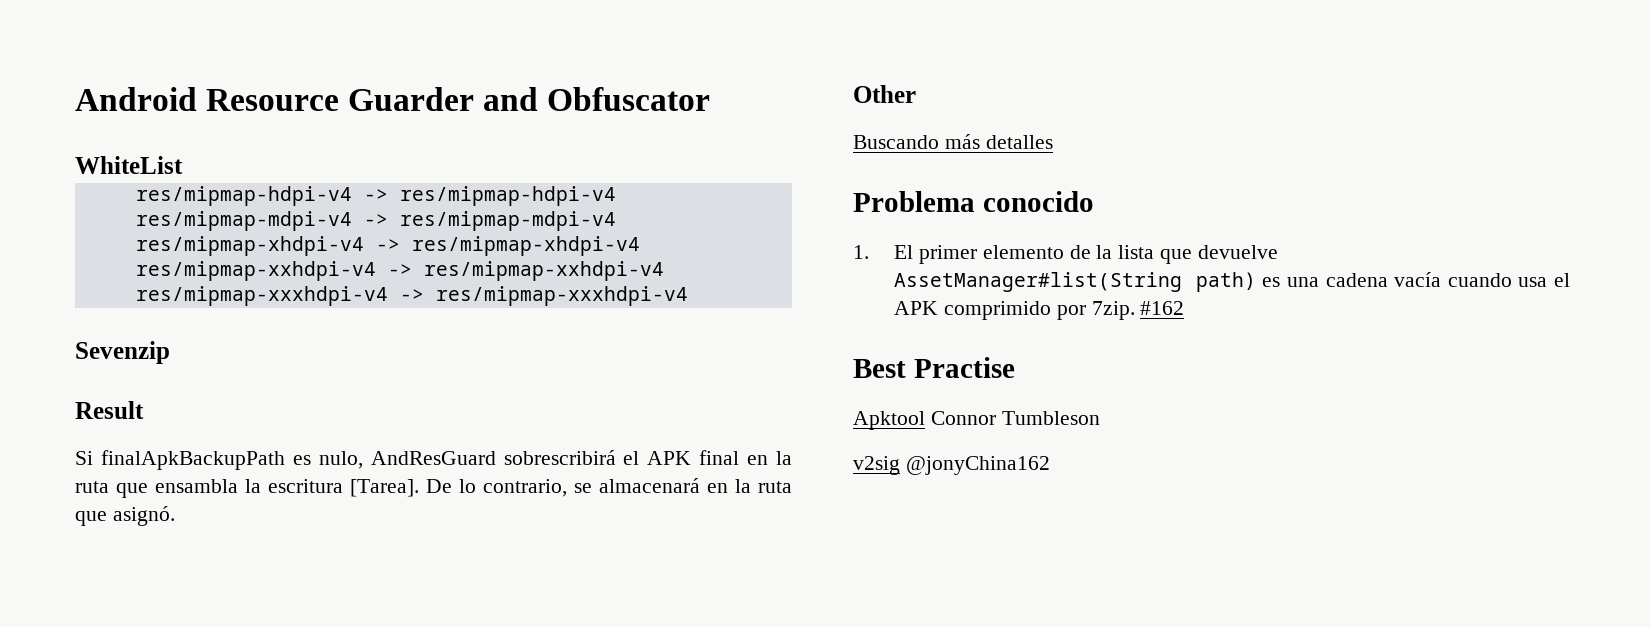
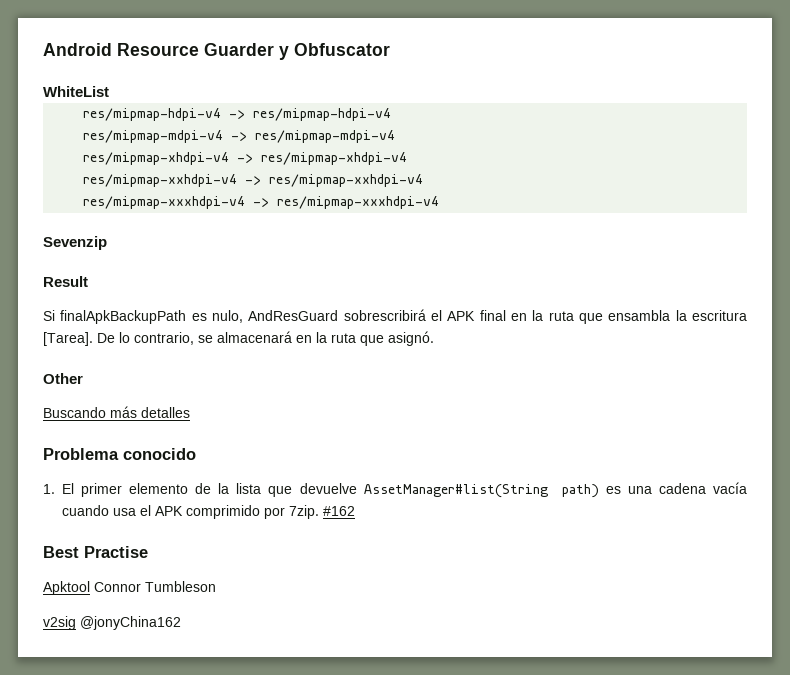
- Android Resource Guarder and Obfuscator
+ Android Resource Guarder y Obfuscator

